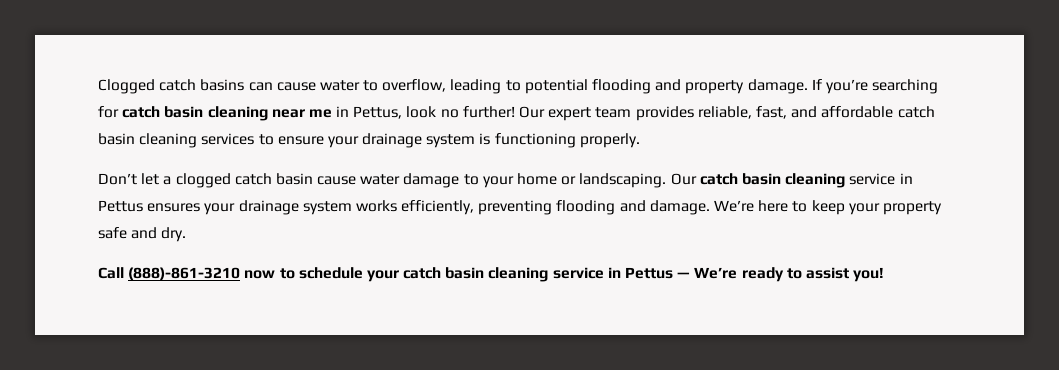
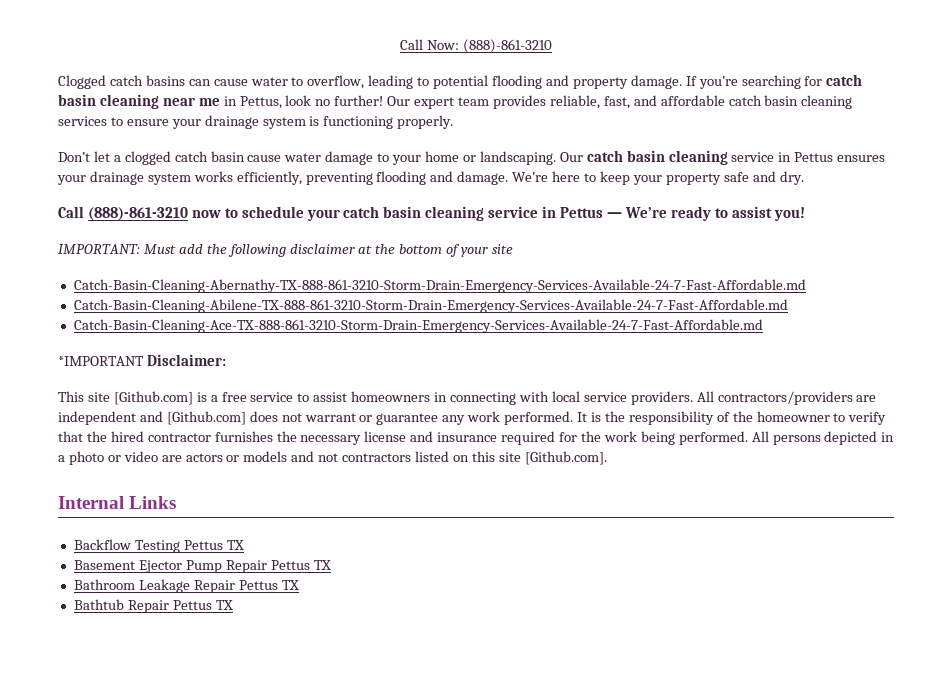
+ Call Now: (888)-861-3210
+ IMPORTANT: Must add the following disclaimer at the bottom of your site
+ Catch-Basin-Cleaning-Abernathy-TX-888-861-3210-Storm-Drain-Emergency-Services-Available-24-7-Fast-Affordable.md
+ Catch-Basin-Cleaning-Abilene-TX-888-861-3210-Storm-Drain-Emergency-Services-Available-24-7-Fast-Affordable.md
+ Catch-Basin-Cleaning-Ace-TX-888-861-3210-Storm-Drain-Emergency-Services-Available-24-7-Fast-Affordable.md
+ *IMPORTANT Disclaimer:
+ This site [Github.com] is a free service to assist homeowners in connecting with local service providers. All contractors/providers are independent and [Github.com] does not warrant or guarantee any work performed. It is the responsibility of the homeowner to verify that the hired contractor furnishes the necessary license and insurance required for the work being performed. All persons depicted in a photo or video are actors or models and not contractors listed on this site [Github.com].
+ Internal Links
+ Backflow Testing Pettus TX
+ Basement Ejector Pump Repair Pettus TX
+ Bathroom Leakage Repair Pettus TX
+ Bathtub Repair Pettus TX

